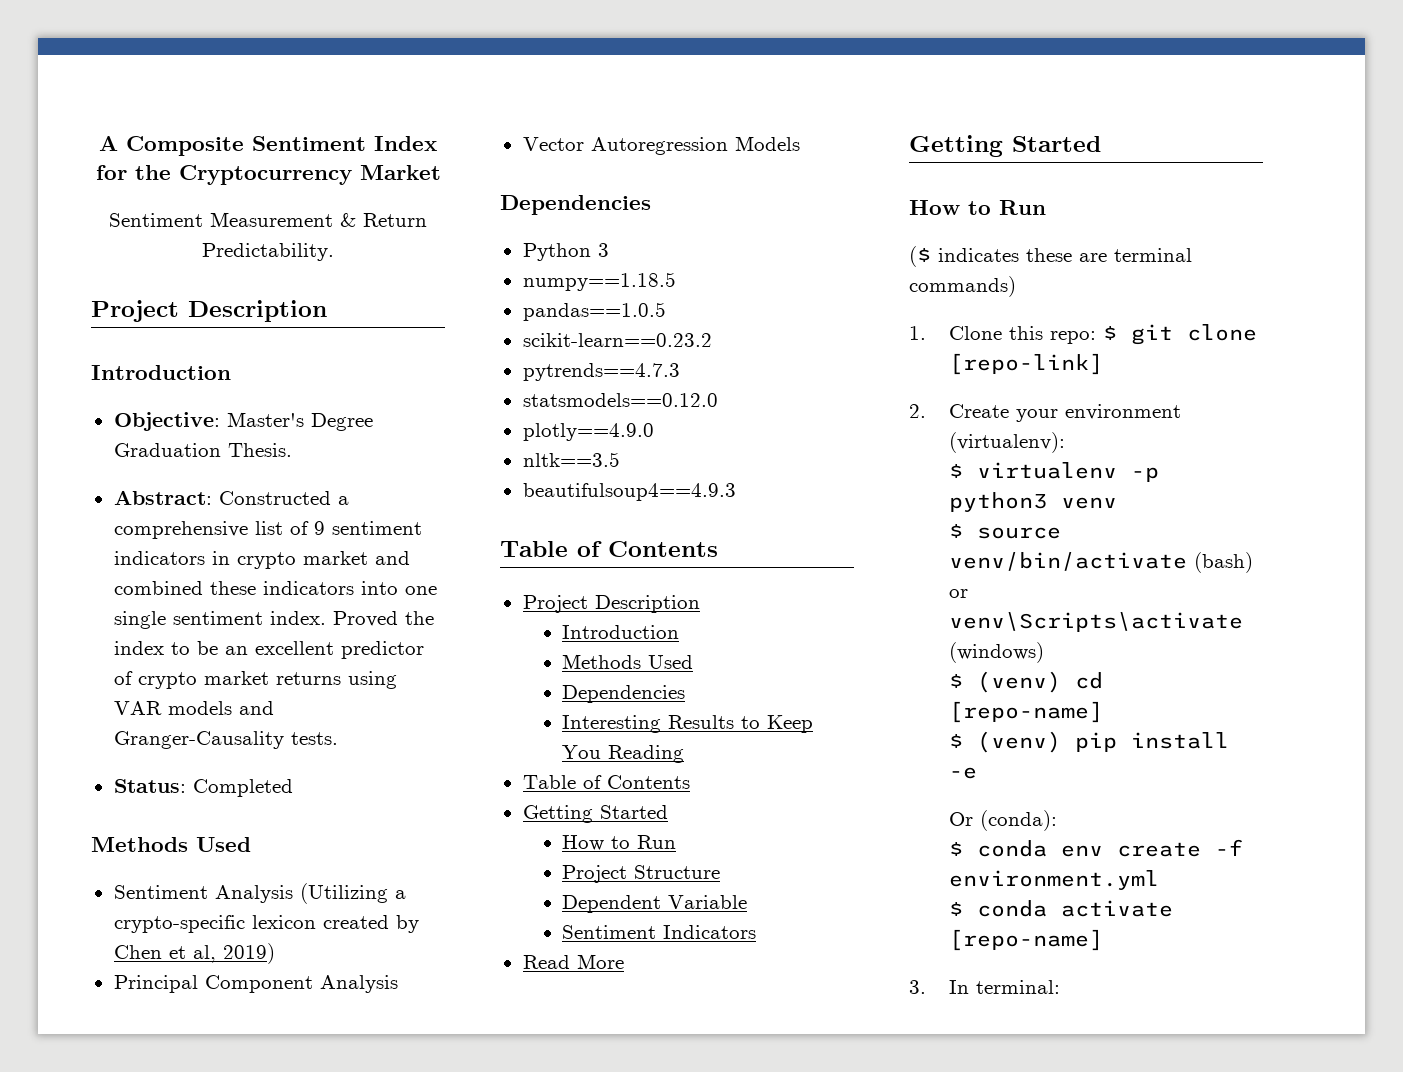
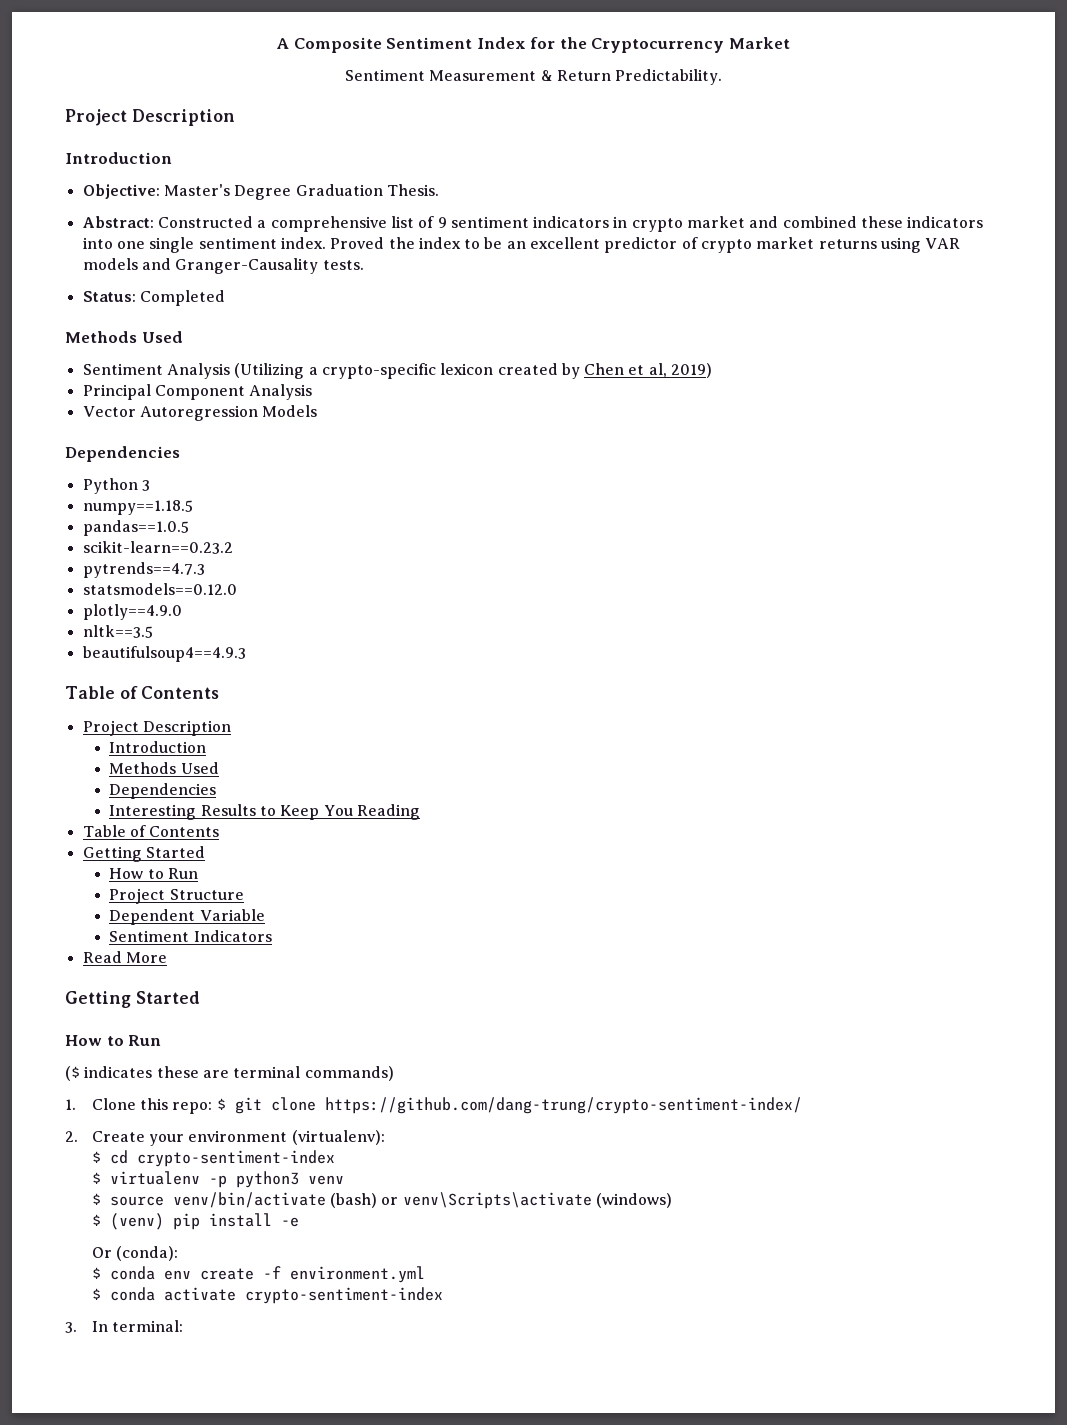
- 1. Clone this repo: $ git clone [repo-link]
+ 1. Clone this repo: $ git clone https://github.com/dang-trung/crypto-sentiment-index/
+ $ cd crypto-sentiment-index
- $ (venv) cd [repo-name]
- $ conda activate [repo-name]
+ $ conda activate crypto-sentiment-index

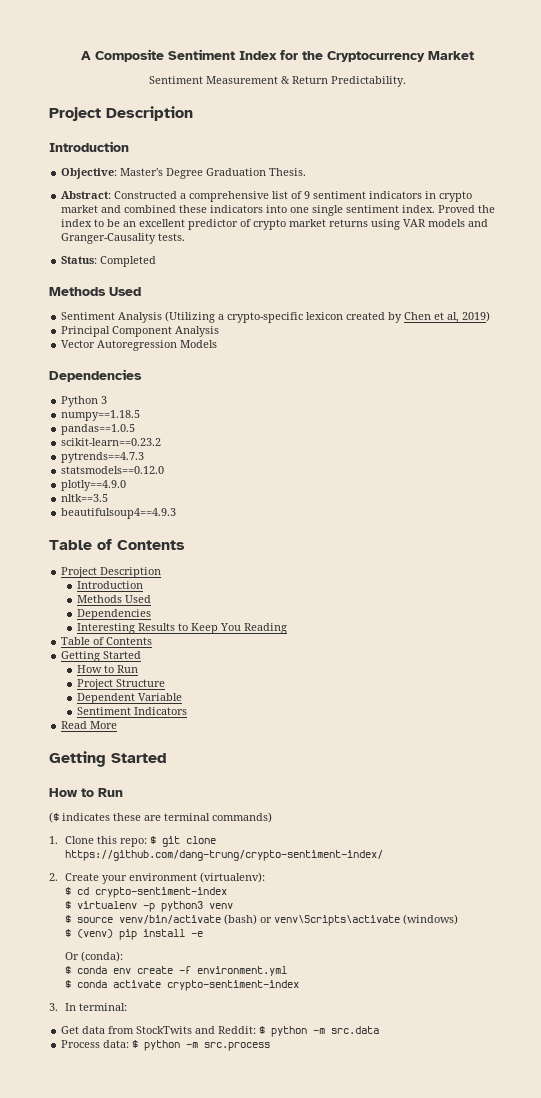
+ Get data from StockTwits and Reddit: $ python -m src.data
+ Process data: $ python -m src.process

